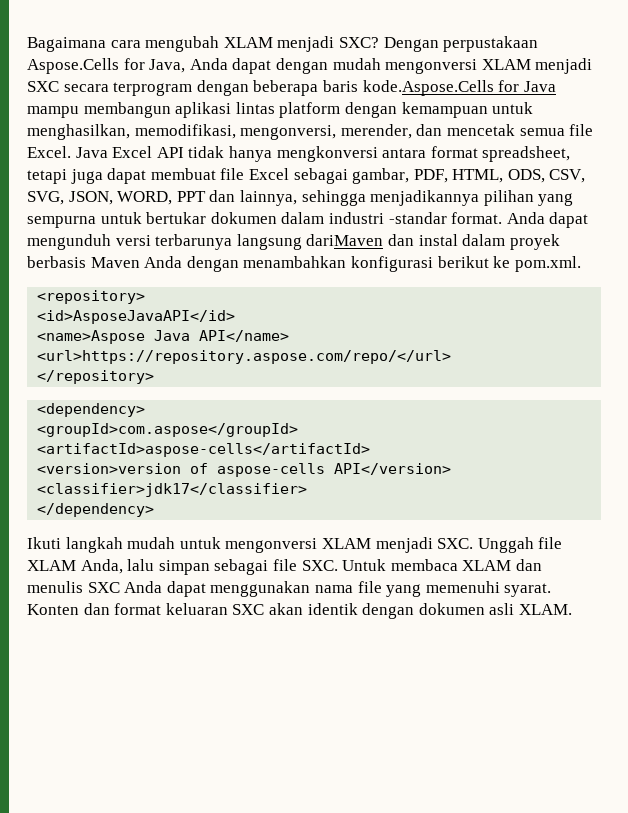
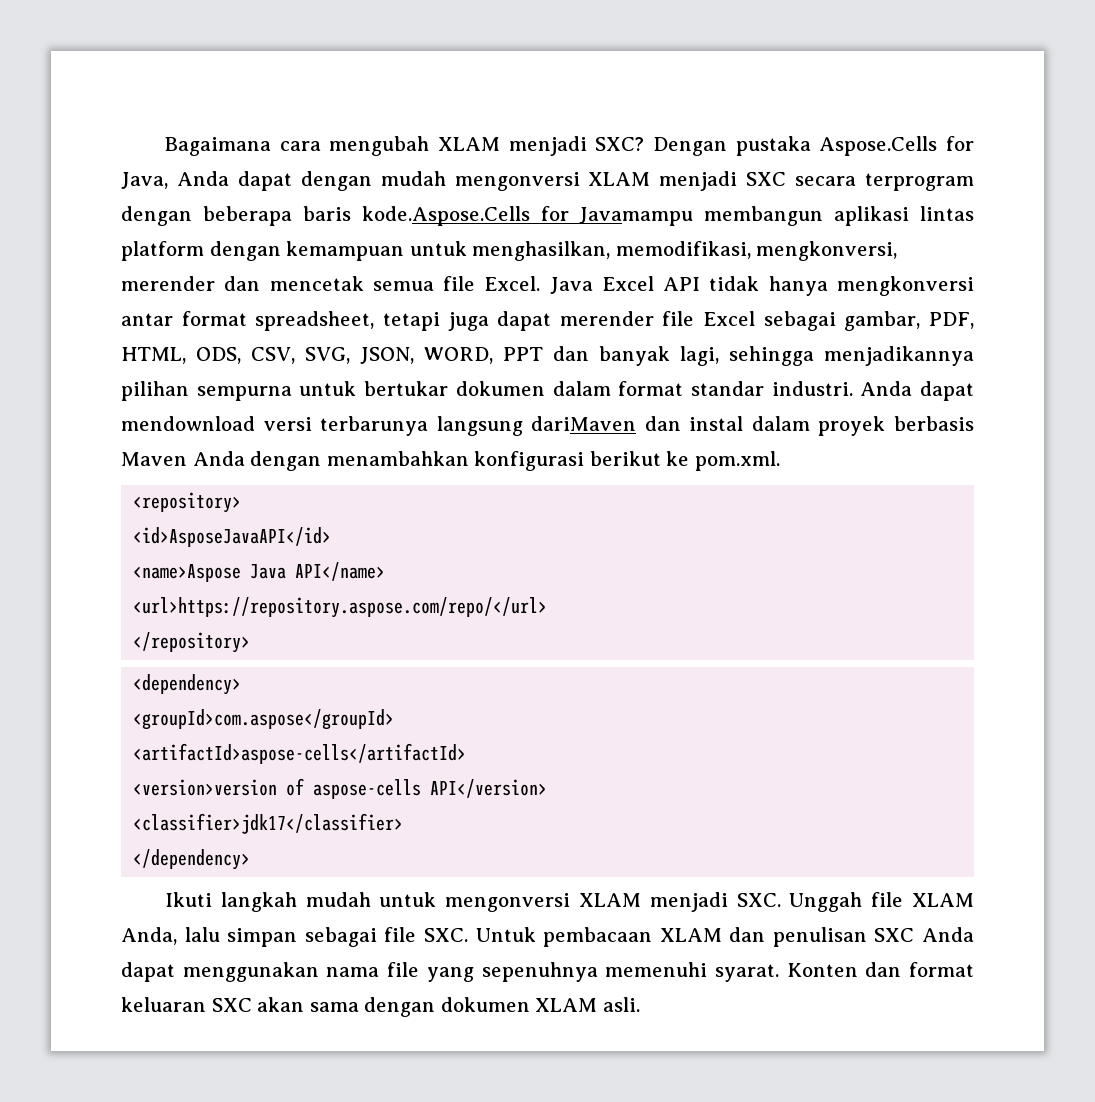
- Dengan perpustakaan Aspose.Cells for Java, Anda dapat dengan mudah mengonversi XLAM menjadi SXC secara terprogram dengan beberapa baris kode.Aspose.Cells for Java mampu membangun aplikasi lintas platform dengan kemampuan untuk menghasilkan, memodifikasi, mengonversi, merender, dan mencetak semua file Excel.
+ Dengan pustaka Aspose.Cells for Java, Anda dapat dengan mudah mengonversi XLAM menjadi SXC secara terprogram dengan beberapa baris kode.Aspose.Cells for Javamampu membangun aplikasi lintas platform dengan kemampuan untuk menghasilkan, memodifikasi, mengkonversi, merender dan mencetak semua file Excel.
- Java Excel API tidak hanya mengkonversi antara format spreadsheet, tetapi juga dapat membuat file Excel sebagai gambar, PDF, HTML, ODS, CSV, SVG, JSON, WORD, PPT dan lainnya, sehingga menjadikannya pilihan yang sempurna untuk bertukar dokumen dalam industri -standar format. Anda dapat mengunduh versi terbarunya langsung dariMaven dan instal dalam proyek berbasis Maven Anda dengan menambahkan konfigurasi berikut ke pom.xml.
+ Java Excel API tidak hanya mengkonversi antar format spreadsheet, tetapi juga dapat merender file Excel sebagai gambar, PDF, HTML, ODS, CSV, SVG, JSON, WORD, PPT dan banyak lagi, sehingga menjadikannya pilihan sempurna untuk bertukar dokumen dalam format standar industri. Anda dapat mendownload versi terbarunya langsung dariMaven dan instal dalam proyek berbasis Maven Anda dengan menambahkan konfigurasi berikut ke pom.xml.
- Ikuti langkah mudah untuk mengonversi XLAM menjadi SXC. Unggah file XLAM Anda, lalu simpan sebagai file SXC. Untuk membaca XLAM dan menulis SXC Anda dapat menggunakan nama file yang memenuhi syarat.
+ Ikuti langkah mudah untuk mengonversi XLAM menjadi SXC. Unggah file XLAM Anda, lalu simpan sebagai file SXC. Untuk pembacaan XLAM dan penulisan SXC Anda dapat menggunakan nama file yang sepenuhnya memenuhi syarat.
- Konten dan format keluaran SXC akan identik dengan dokumen asli XLAM.
+ Konten dan format keluaran SXC akan sama dengan dokumen XLAM asli.

